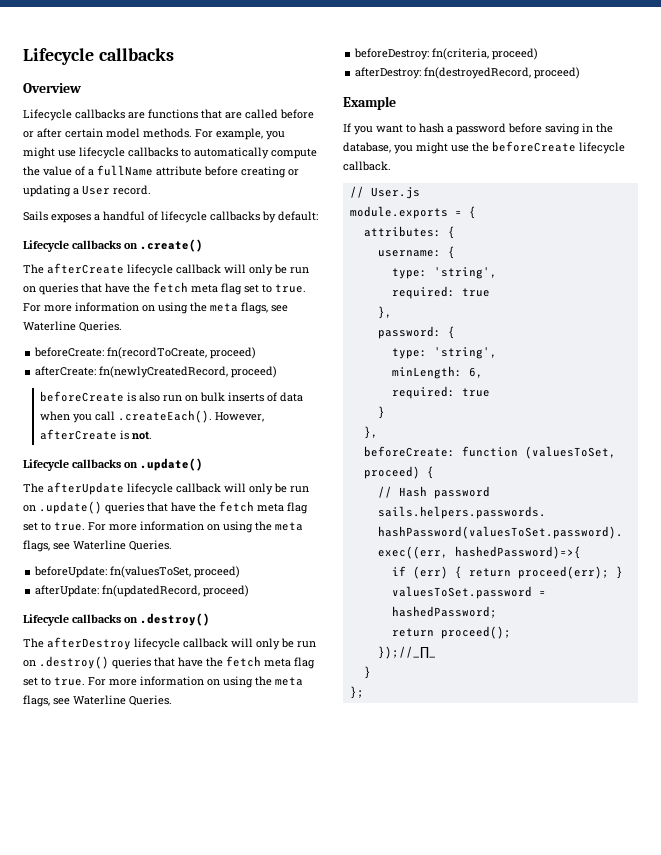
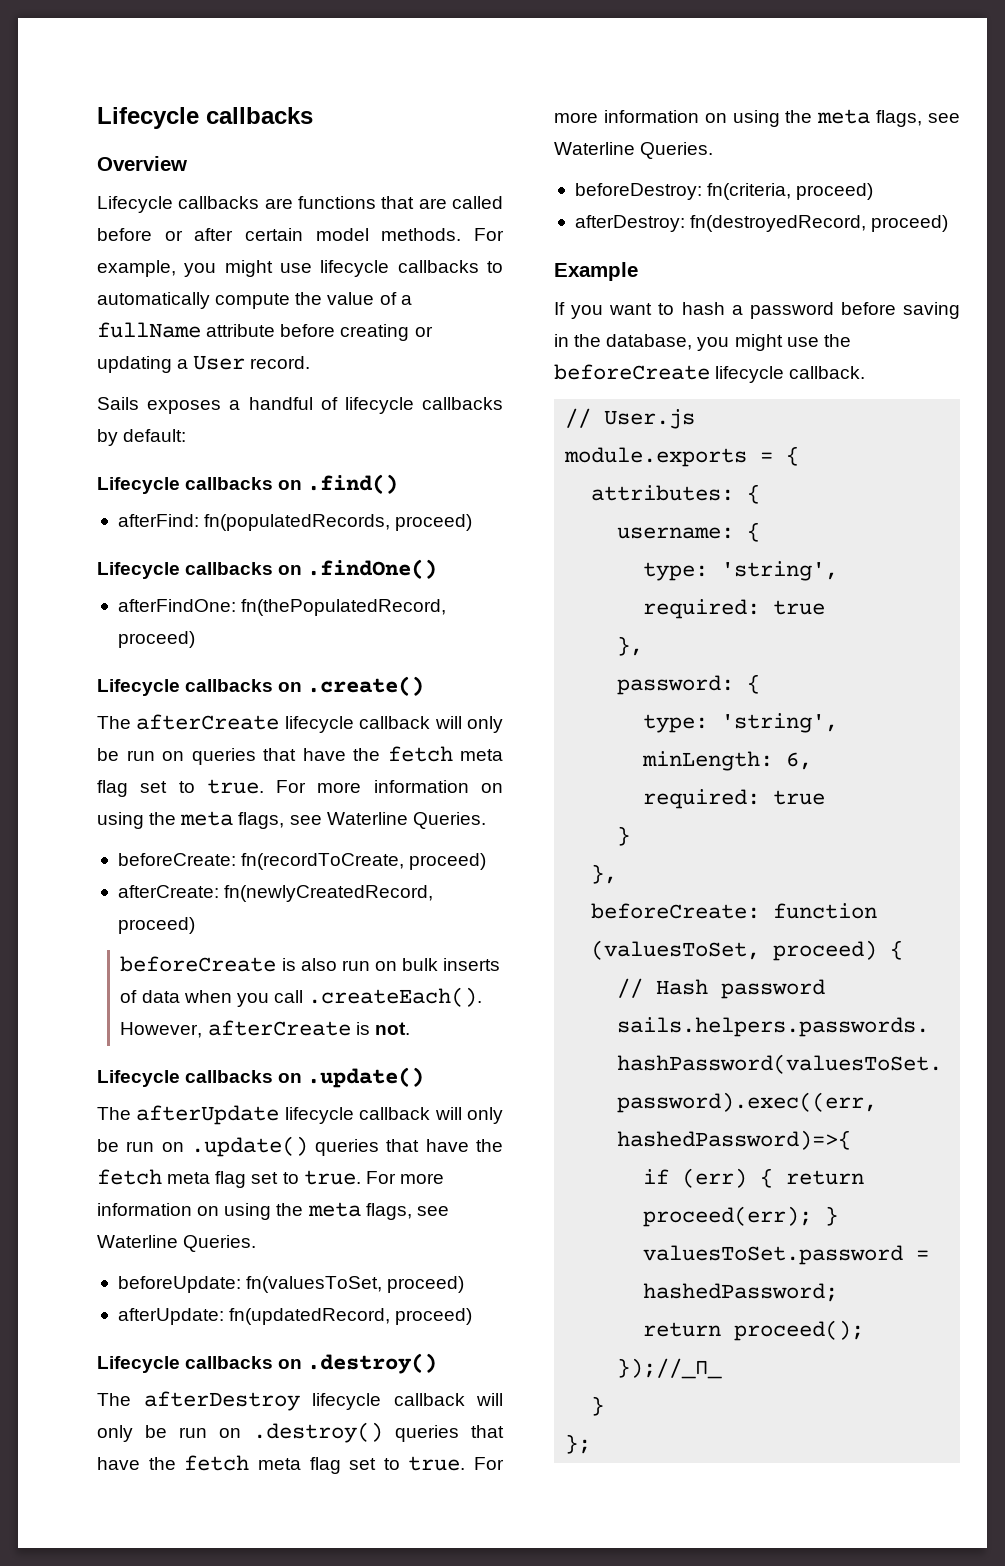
+ Lifecycle callbacks on .find()
+ afterFind: fn(populatedRecords, proceed)
+ Lifecycle callbacks on .findOne()
+ afterFindOne: fn(thePopulatedRecord, proceed)

